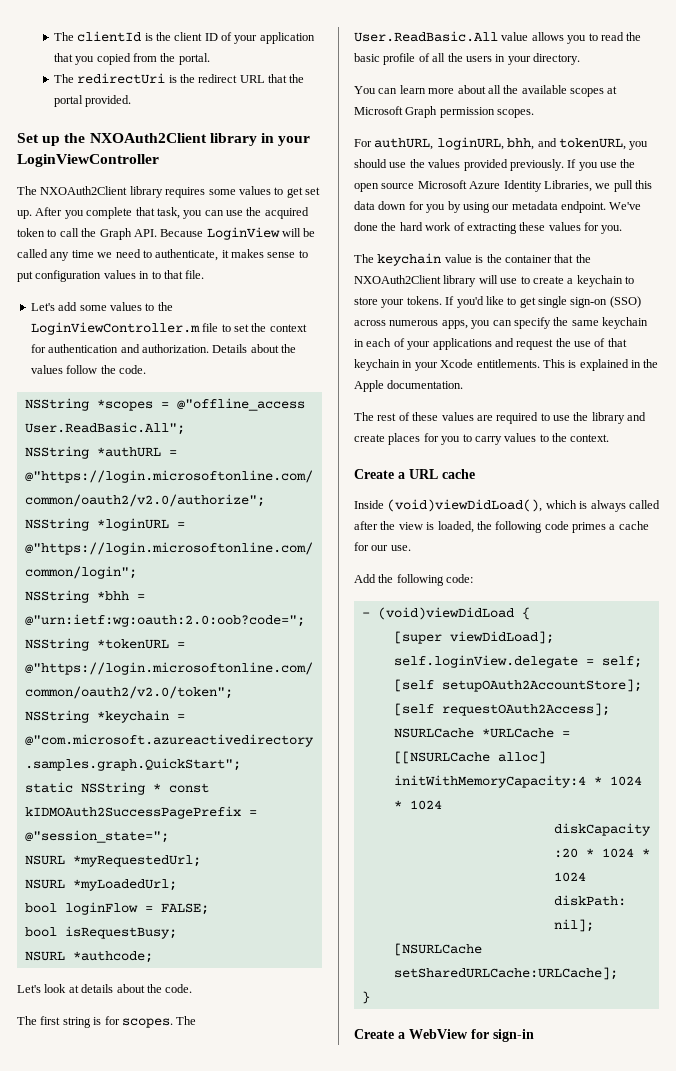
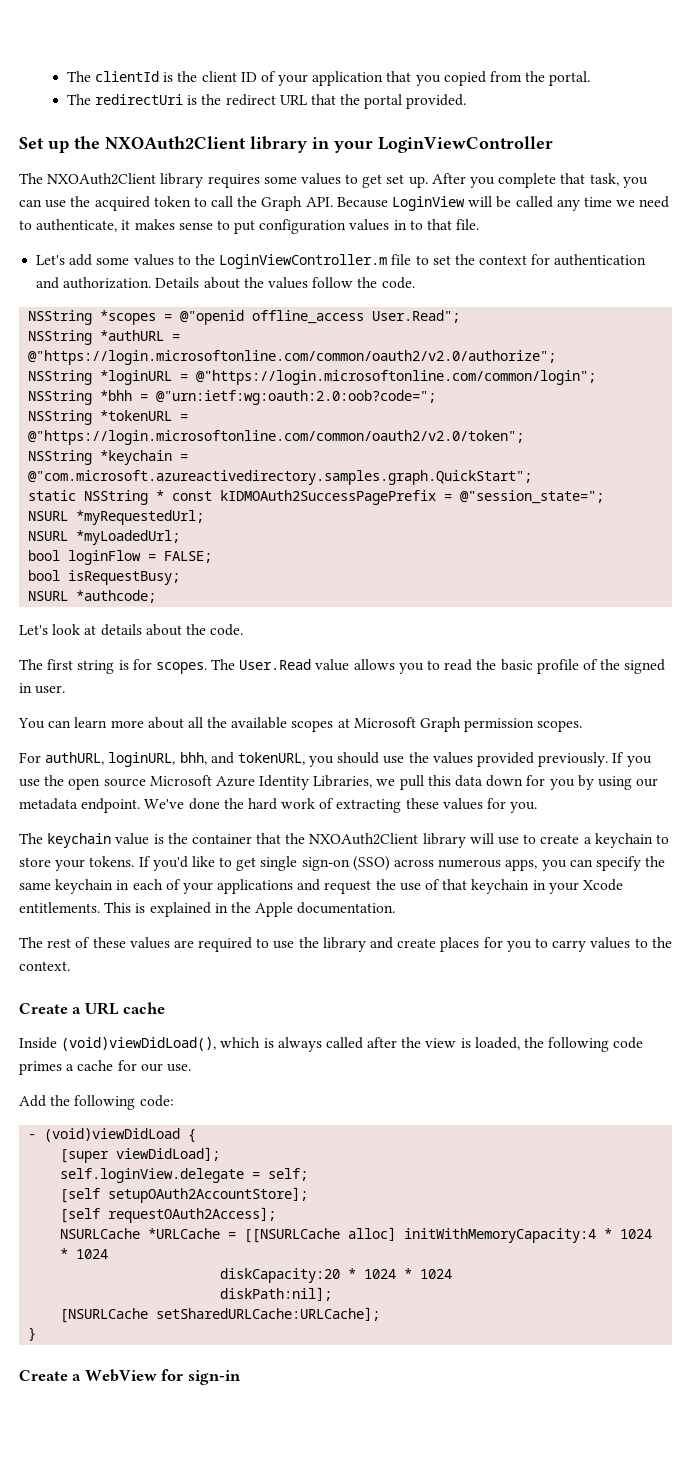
- NSString *scopes = @"offline_access User.ReadBasic.All";
+ NSString *scopes = @"openid offline_access User.Read";
- The User.ReadBasic.All value allows you to read the basic profile of all the users in your directory.
+ The User.Read value allows you to read the basic profile of the signed in user.

